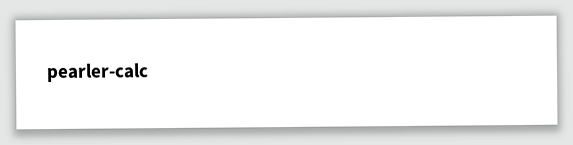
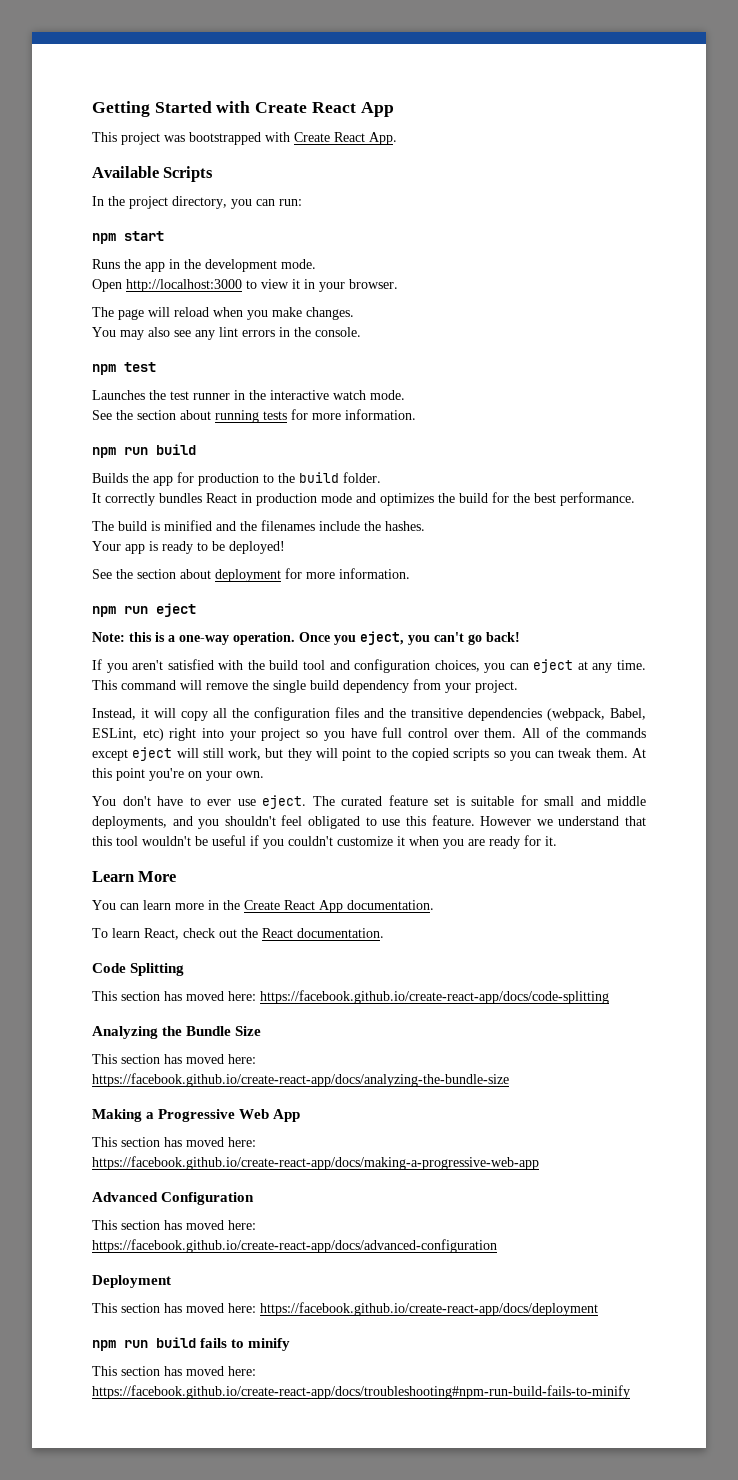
- pearler-calc
+ Getting Started with Create React App
+ This project was bootstrapped with Create React App.
+ Available Scripts
+ In the project directory, you can run:
+ npm start
+ Runs the app in the development mode.
+ Open http://localhost:3000 to view it in your browser.
+ The page will reload when you make changes.
+ You may also see any lint errors in the console.
+ npm test
+ Launches the test runner in the interactive watch mode.
+ See the section about running tests for more information.
+ npm run build
+ Builds the app for production to the build folder.
+ It correctly bundles React in production mode and optimizes the build for the best performance.
+ The build is minified and the filenames include the hashes.
+ Your app is ready to be deployed!
+ See the section about deployment for more information.
+ npm run eject
+ Note: this is a one-way operation. Once you eject, you can't go back!
+ If you aren't satisfied with the build tool and configuration choices, you can eject at any time. This command will remove the single build dependency from your project.
+ Instead, it will copy all the configuration files and the transitive dependencies (webpack, Babel, ESLint, etc) right into your project so you have full control over them. All of the commands except eject will still work, but they will point to the copied scripts so you can tweak them. At this point you're on your own.
+ You don't have to ever use eject. The curated feature set is suitable for small and middle deployments, and you shouldn't feel obligated to use this feature. However we understand that this tool wouldn't be useful if you couldn't customize it when you are ready for it.
+ Learn More
+ You can learn more in the Create React App documentation.
+ To learn React, check out the React documentation.
+ Code Splitting
+ This section has moved here: https://facebook.github.io/create-react-app/docs/code-splitting
+ Analyzing the Bundle Size
+ This section has moved here: https://facebook.github.io/create-react-app/docs/analyzing-the-bundle-size
+ Making a Progressive Web App
+ This section has moved here: https://facebook.github.io/create-react-app/docs/making-a-progressive-web-app
+ Advanced Configuration
+ This section has moved here: https://facebook.github.io/create-react-app/docs/advanced-configuration
+ Deployment
+ This section has moved here: https://facebook.github.io/create-react-app/docs/deployment
+ npm run build fails to minify
+ This section has moved here: https://facebook.github.io/create-react-app/docs/troubleshooting#npm-run-build-fails-to-minify

